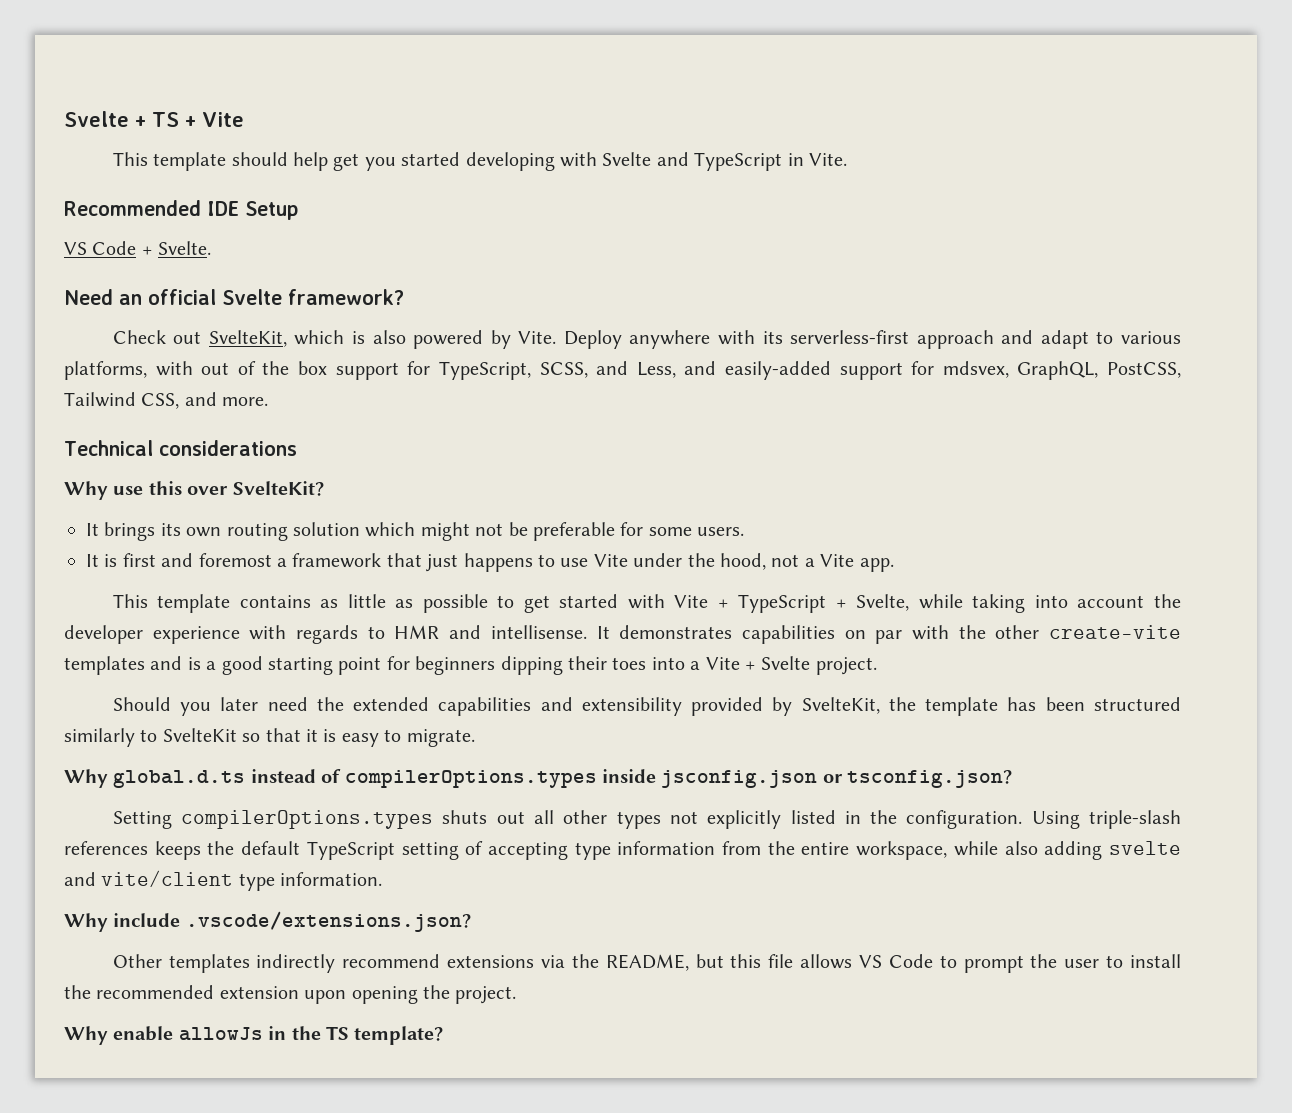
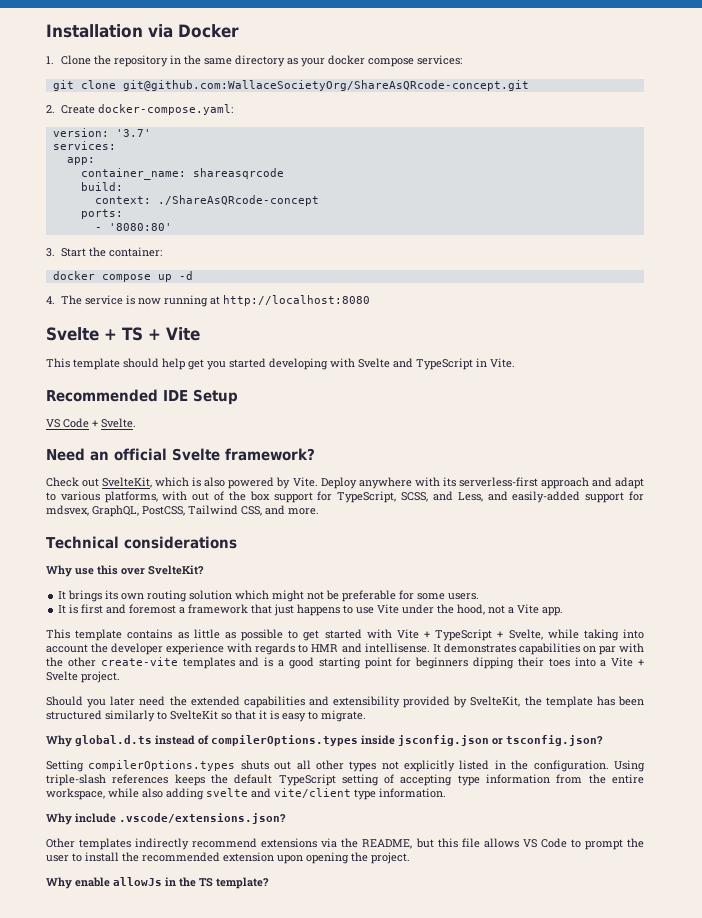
+ Installation via Docker
+ 1. Clone the repository in the same directory as your docker compose services:
+ git clone git@github.com:WallaceSocietyOrg/ShareAsQRcode-concept.git
+ 2. Create docker-compose.yaml:
+ version: '3.7'
+ services:
+ app:
+ container_name: shareasqrcode
+ build:
+ context: ./ShareAsQRcode-concept
+ ports:
+ - '8080:80'
+ 3. Start the container:
+ docker compose up -d
+ 4. The service is now running at http://localhost:8080

